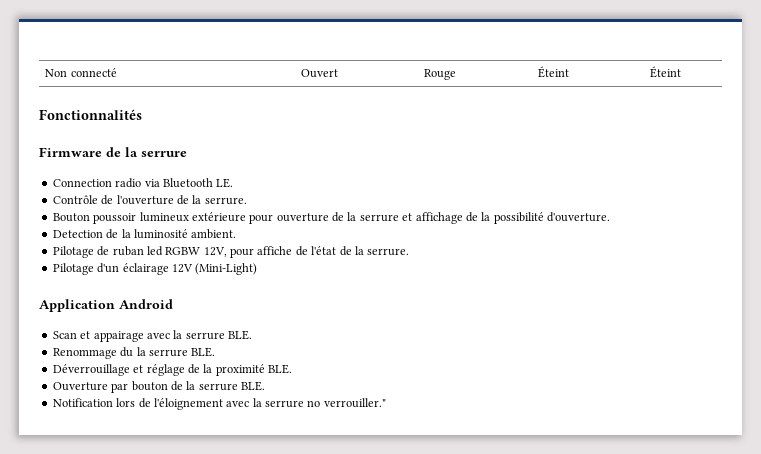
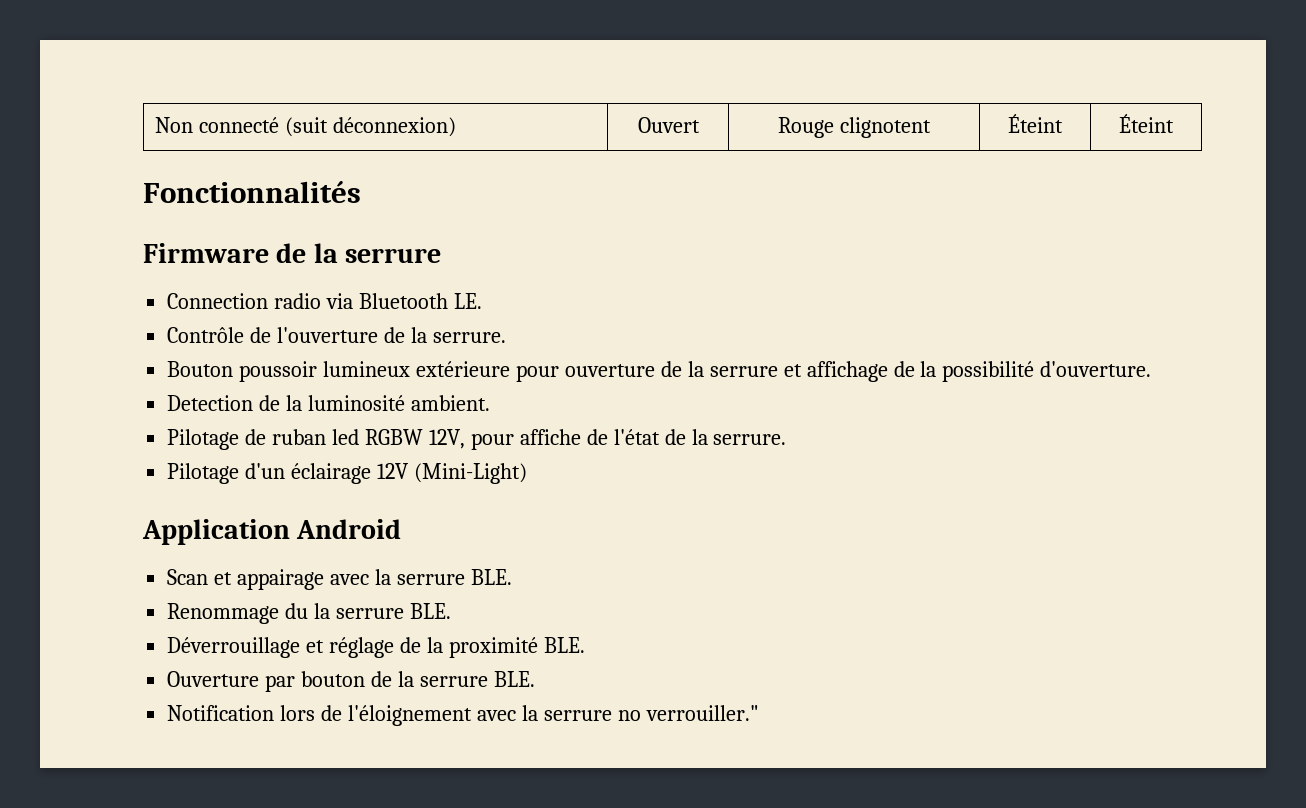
- Non connecté | Ouvert | Rouge | Éteint | Éteint
+ Non connecté (suit déconnexion) | Ouvert | Rouge clignotent | Éteint | Éteint

